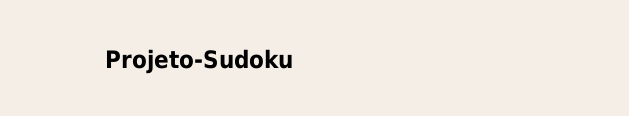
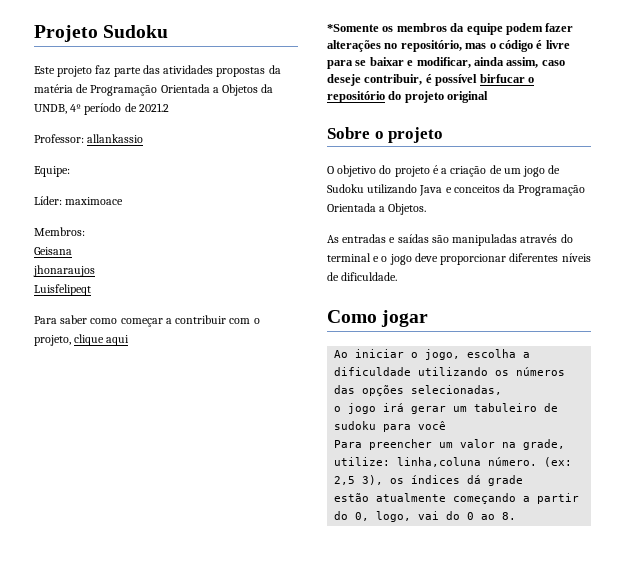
- Projeto-Sudoku
+ Projeto Sudoku
+ Este projeto faz parte das atividades propostas da matéria de Programação Orientada a Objetos da UNDB, 4º período de 2021.2
+ Professor: allankassio
+ Equipe:
+ Líder: maximoace
+ Membros:
+ Geisana
+ jhonaraujos
+ Luisfelipeqt
+ Para saber como começar a contribuir com o projeto, clique aqui
+ *Somente os membros da equipe podem fazer alterações no repositório, mas o código é livre para se baixar e modificar, ainda assim, caso deseje contribuir, é possível birfucar o repositório do projeto original
+ Sobre o projeto
+ O objetivo do projeto é a criação de um jogo de Sudoku utilizando Java e conceitos da Programação Orientada a Objetos.
+ As entradas e saídas são manipuladas através do terminal e o jogo deve proporcionar diferentes níveis de dificuldade.
+ Como jogar
+ Ao iniciar o jogo, escolha a dificuldade utilizando os números das opções selecionadas,
+ o jogo irá gerar um tabuleiro de sudoku para você
+ Para preencher um valor na grade, utilize: linha,coluna número. (ex: 2,5 3), os índices dá grade
+ estão atualmente começando a partir do 0, logo, vai do 0 ao 8.

